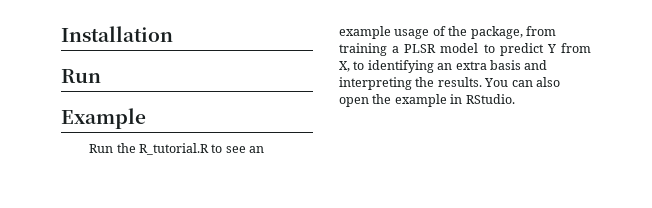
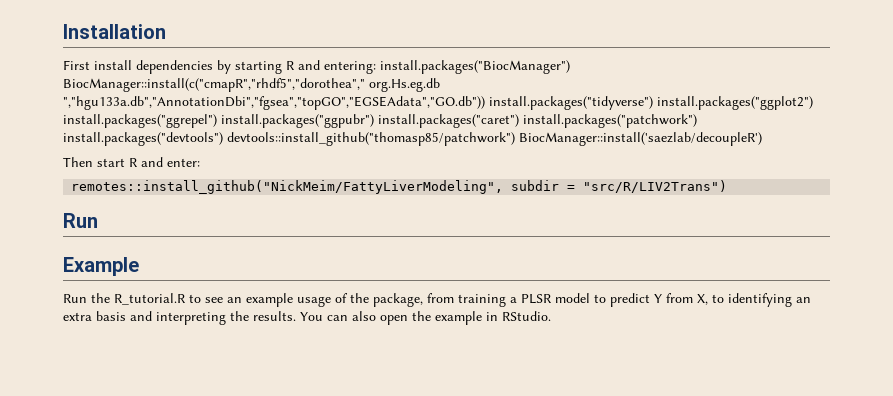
+ First install dependencies by starting R and entering: install.packages("BiocManager") BiocManager::install(c("cmapR","rhdf5","dorothea"," org.Hs.eg.db ","hgu133a.db","AnnotationDbi","fgsea","topGO","EGSEAdata","GO.db")) install.packages("tidyverse") install.packages("ggplot2") install.packages("ggrepel") install.packages("ggpubr") install.packages("caret") install.packages("patchwork") install.packages("devtools") devtools::install_github("thomasp85/patchwork") BiocManager::install('saezlab/decoupleR')
+ Then start R and enter:
+ remotes::install_github("NickMeim/FattyLiverModeling", subdir = "src/R/LIV2Trans")

